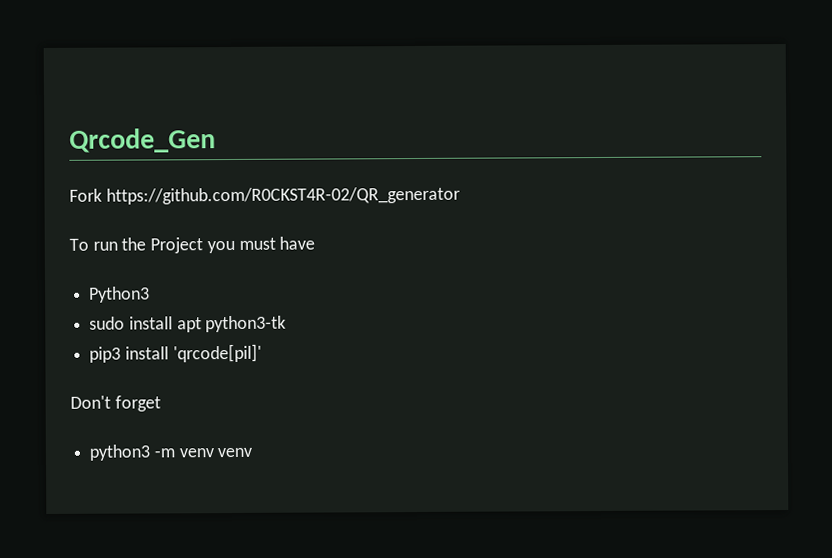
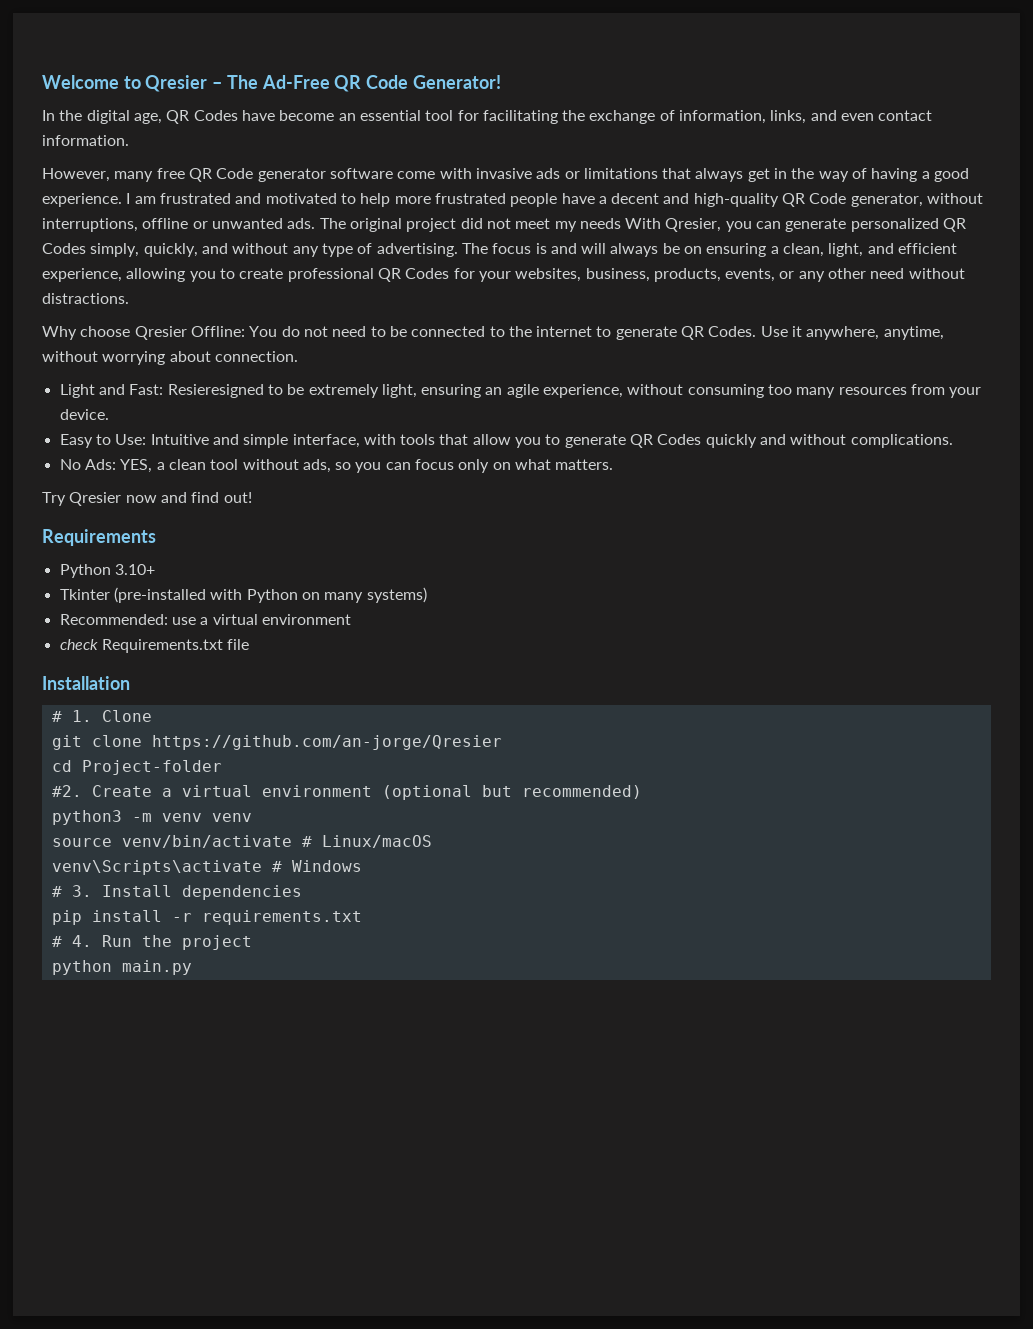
- Qrcode_Gen
- Fork https://github.com/R0CKST4R-02/QR_generator
- To run the Project you must have
- Python3
- sudo install apt python3-tk
- pip3 install 'qrcode[pil]'
- Don't forget
+ Welcome to Qresier – The Ad-Free QR Code Generator!
+ In the digital age, QR Codes have become an essential tool for facilitating the exchange of information, links, and even contact information.
+ However, many free QR Code generator software come with invasive ads or limitations that always get in the way of having a good experience. I am frustrated and motivated to help more frustrated people have a decent and high-quality QR Code generator, without interruptions, offline or unwanted ads. The original project did not meet my needs With Qresier, you can generate personalized QR Codes simply, quickly, and without any type of advertising. The focus is and will always be on ensuring a clean, light, and efficient experience, allowing you to create professional QR Codes for your websites, business, products, events, or any other need without distractions.
+ Why choose Qresier Offline: You do not need to be connected to the internet to generate QR Codes. Use it anywhere, anytime, without worrying about connection.
+ Light and Fast: Resieresigned to be extremely light, ensuring an agile experience, without consuming too many resources from your device.
+ Easy to Use: Intuitive and simple interface, with tools that allow you to generate QR Codes quickly and without complications.
+ No Ads: YES, a clean tool without ads, so you can focus only on what matters.
+ Try Qresier now and find out!
+ Requirements
+ Python 3.10+
+ Tkinter (pre-installed with Python on many systems)
+ Recommended: use a virtual environment
+ check Requirements.txt file
+ Installation
+ # 1. Clone
+ git clone https://github.com/an-jorge/Qresier
+ cd Project-folder
+ #2. Create a virtual environment (optional but recommended)
  python3 -m venv venv
+ source venv/bin/activate # Linux/macOS
+ venv\Scripts\activate # Windows
+ # 3. Install dependencies
+ pip install -r requirements.txt
+ # 4. Run the project
+ python main.py

